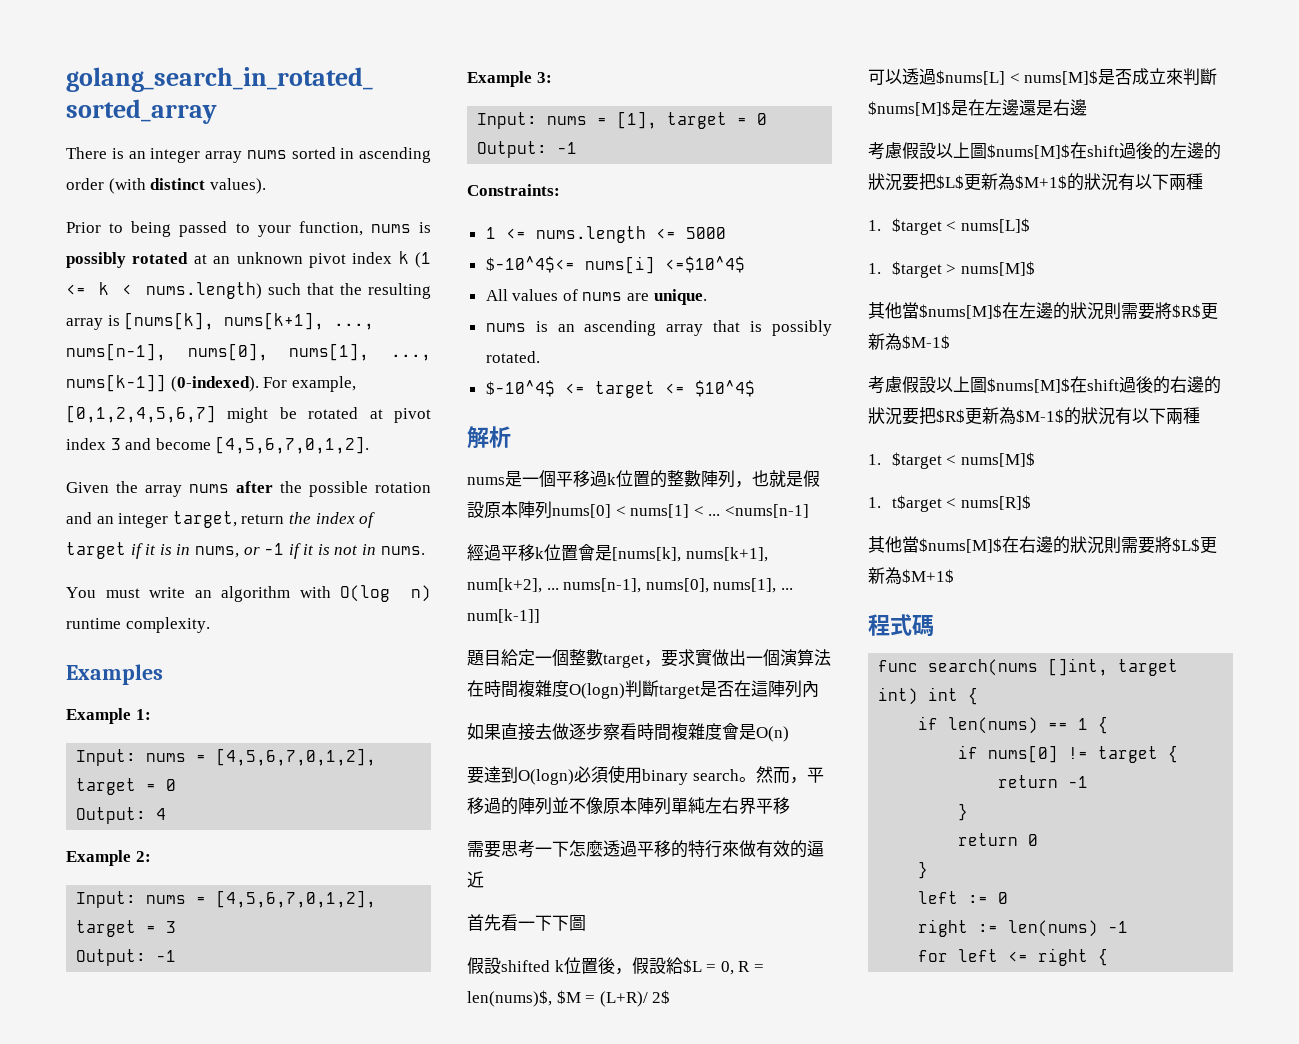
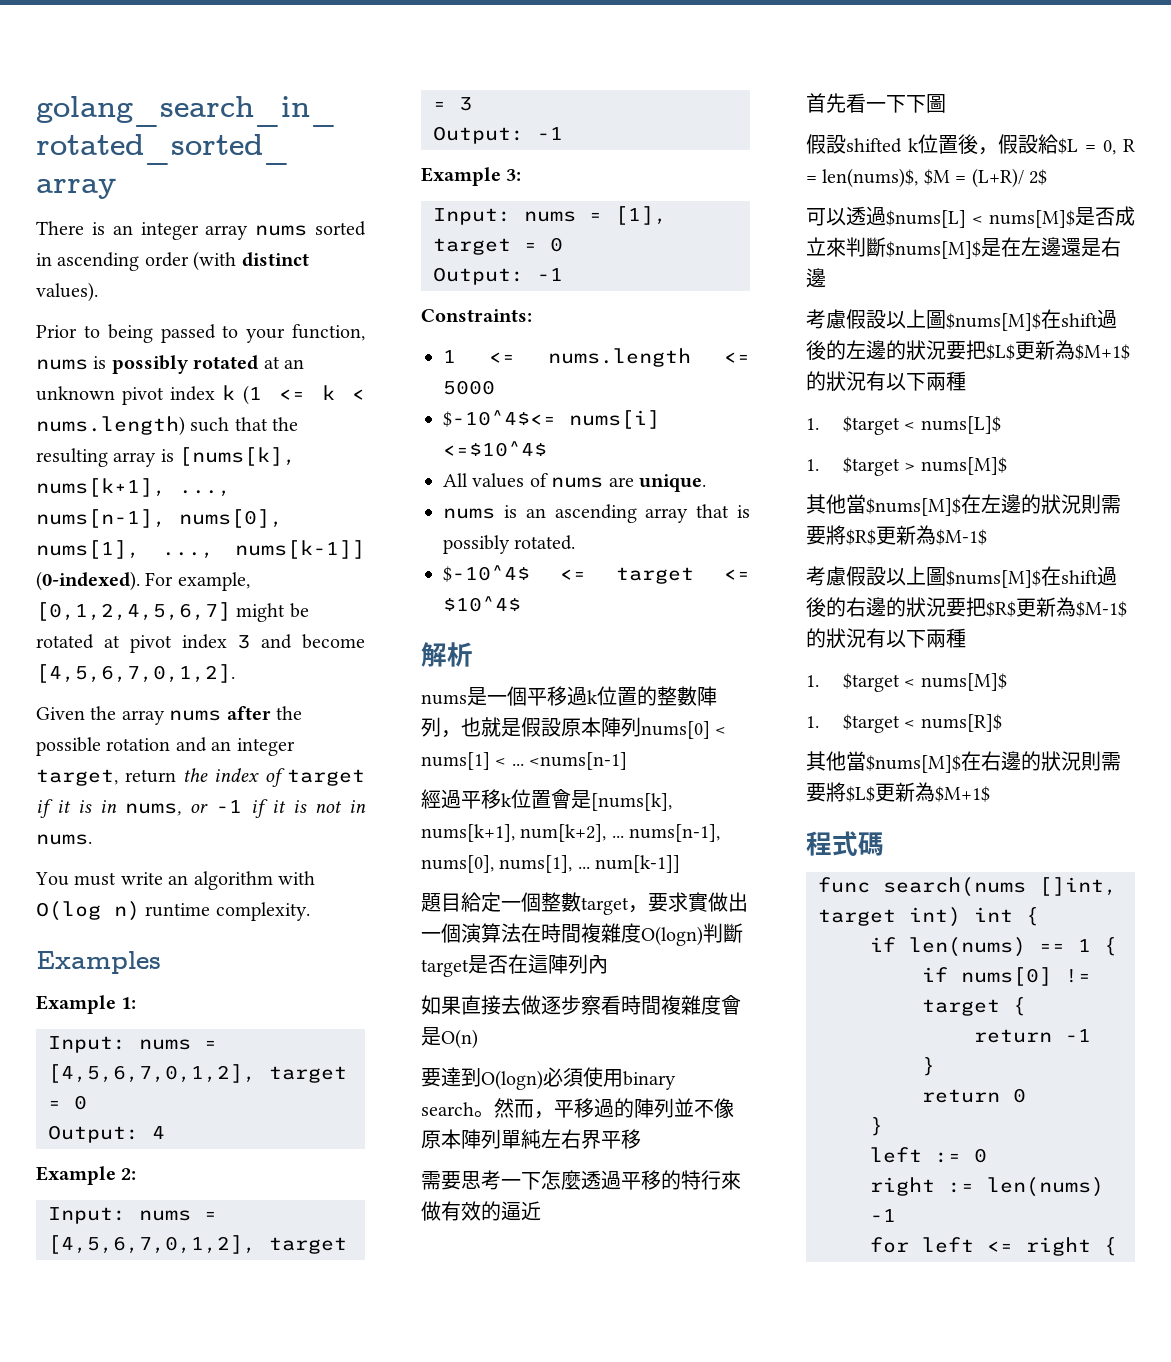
- 1. t$arget < nums[R]$
+ 1. $target < nums[R]$

